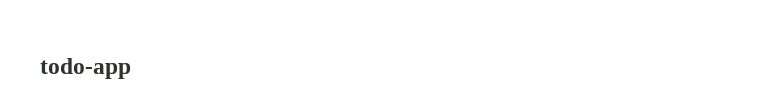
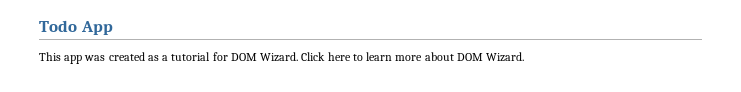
- todo-app
+ Todo App
+ This app was created as a tutorial for DOM Wizard. Click here to learn more about DOM Wizard.

